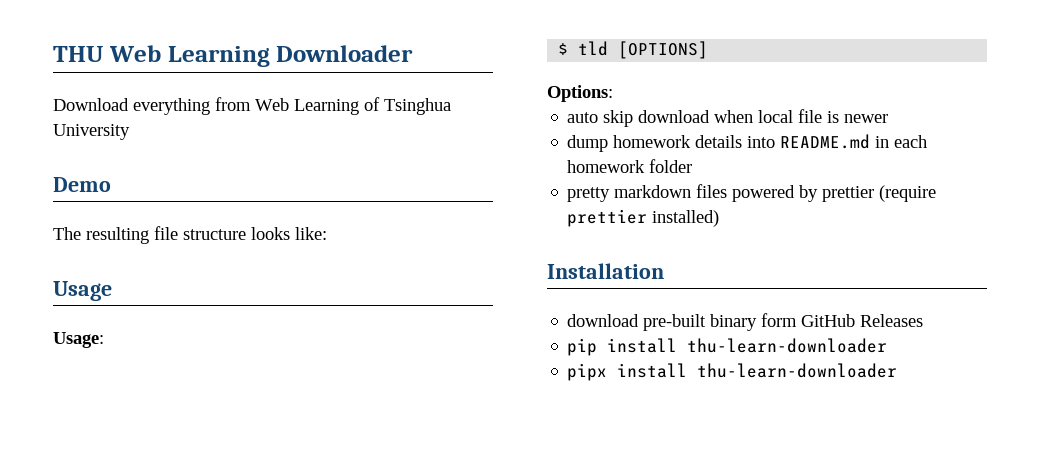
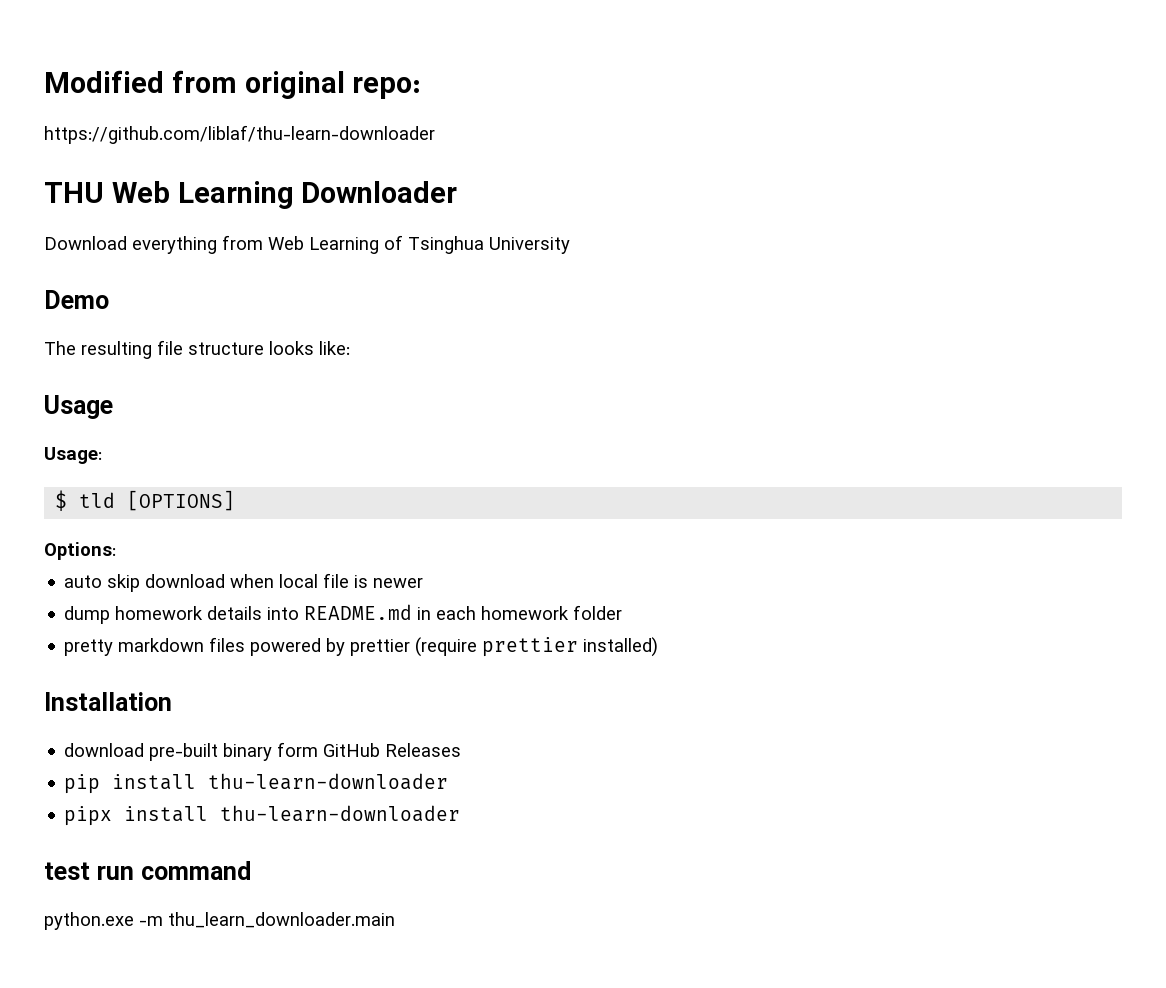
+ Modified from original repo:
+ https://github.com/liblaf/thu-learn-downloader
+ test run command
+ python.exe -m thu_learn_downloader.main

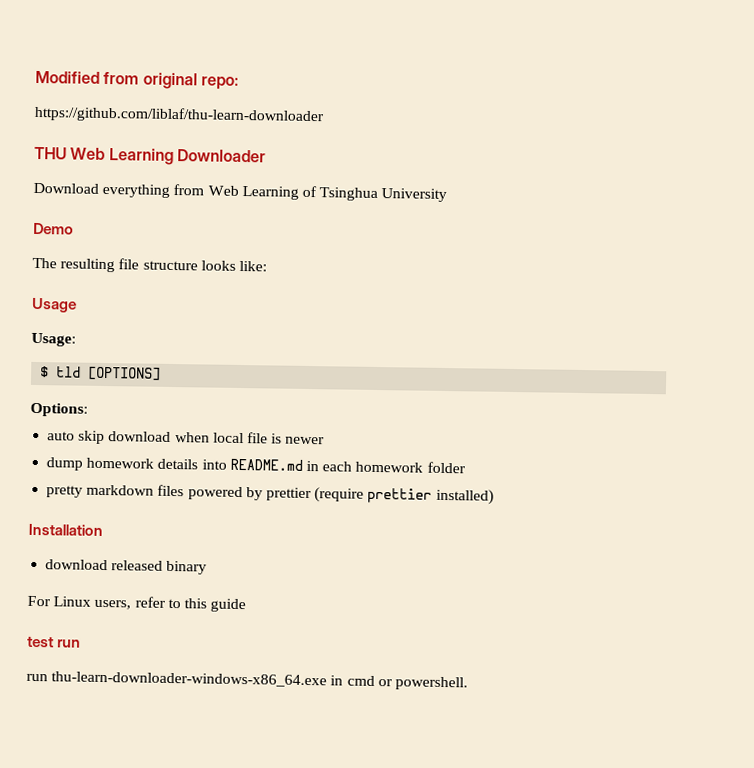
- download pre-built binary form GitHub Releases
- pip install thu-learn-downloader
- pipx install thu-learn-downloader
- test run command
- python.exe -m thu_learn_downloader.main
+ download released binary
+ For Linux users, refer to this guide
+ test run
+ run thu-learn-downloader-windows-x86_64.exe in cmd or powershell.

